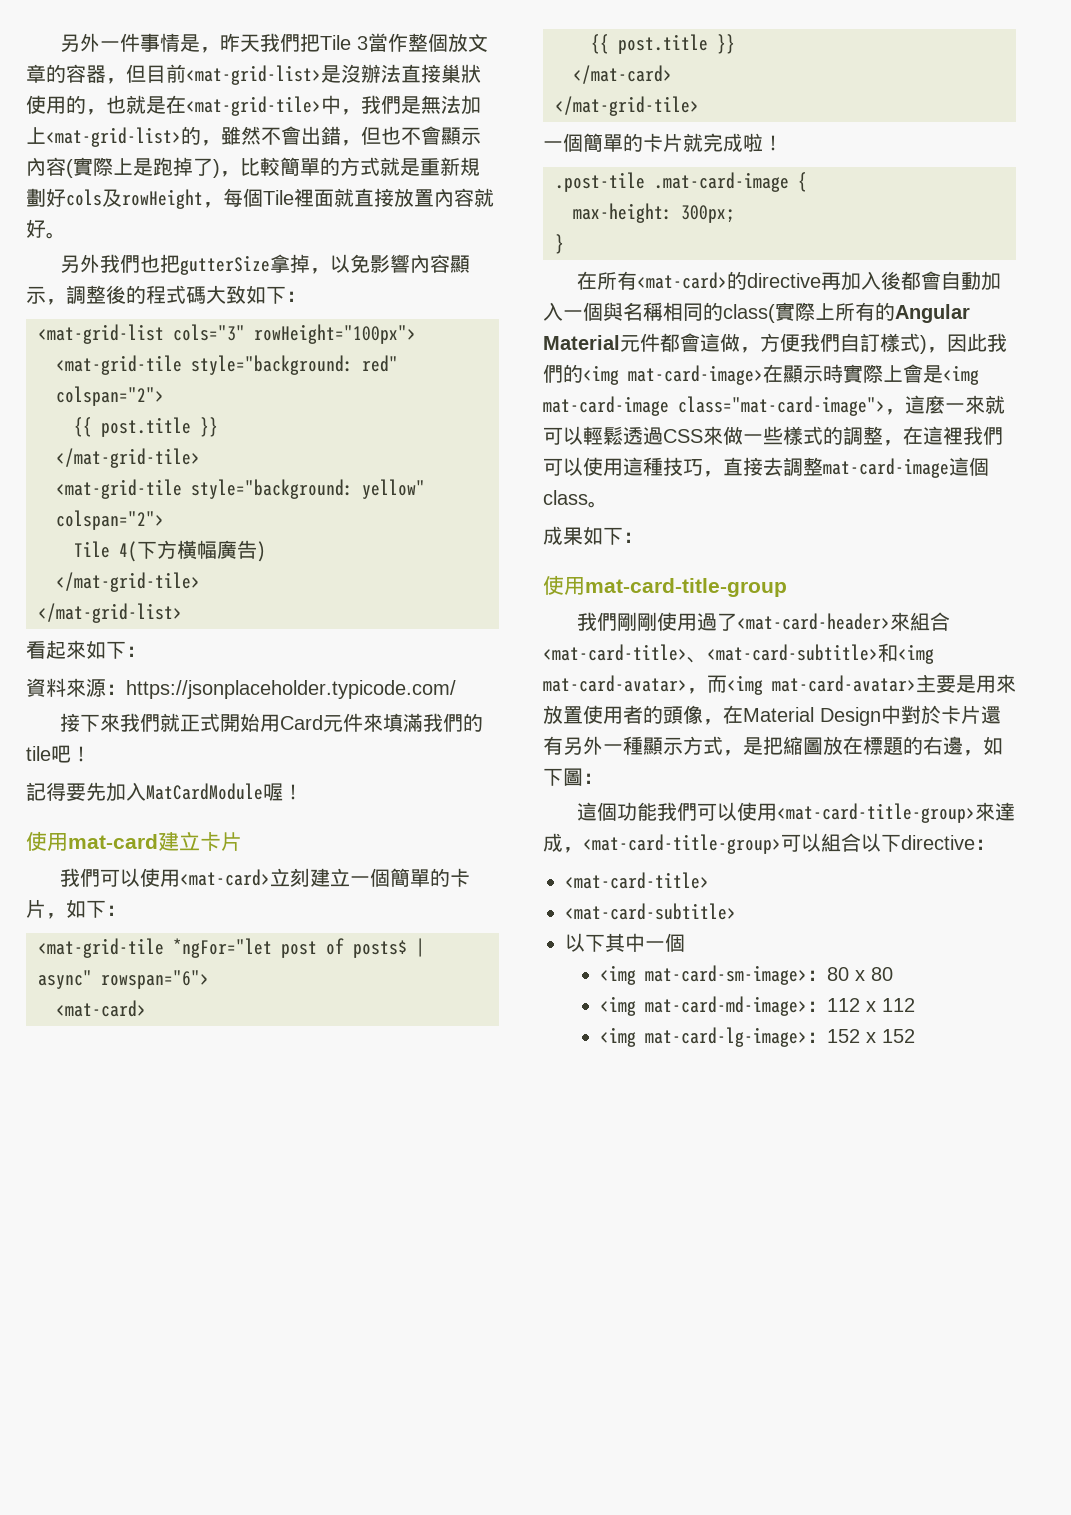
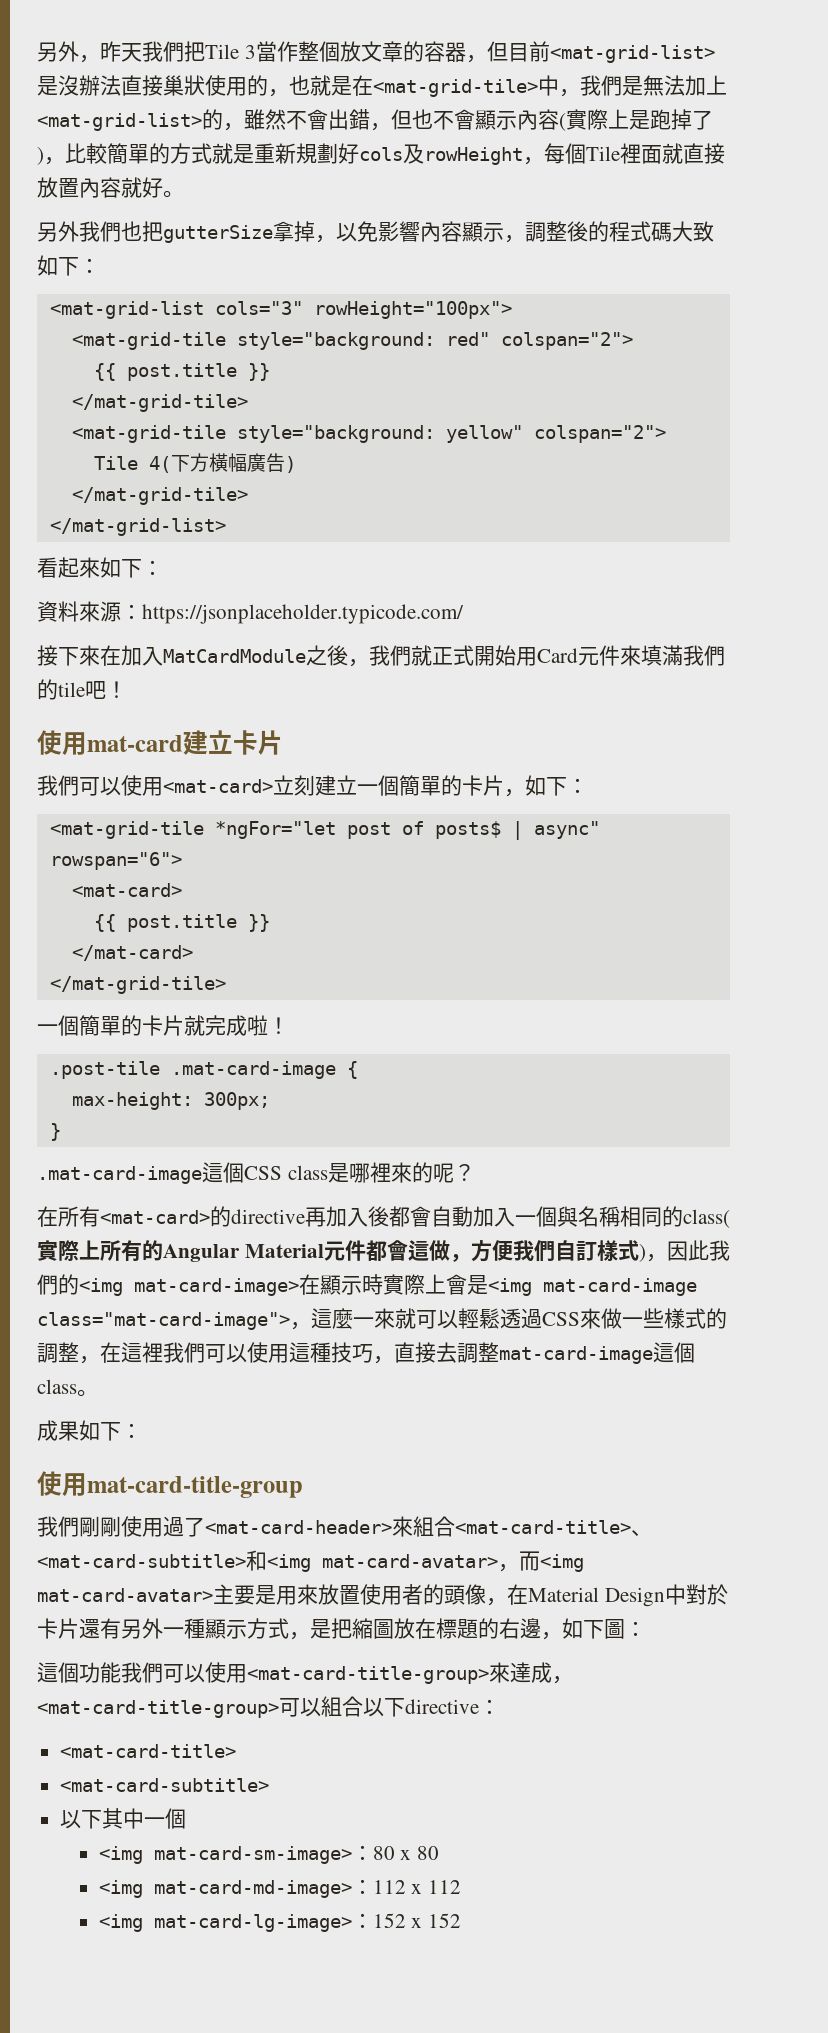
- 另外一件事情是，昨天我們把Tile 3當作整個放文章的容器，但目前<mat-grid-list>是沒辦法直接巢狀使用的，也就是在<mat-grid-tile>中，我們是無法加上<mat-grid-list>的，雖然不會出錯，但也不會顯示內容(實際上是跑掉了)，比較簡單的方式就是重新規劃好cols及rowHeight，每個Tile裡面就直接放置內容就好。
+ 另外，昨天我們把Tile 3當作整個放文章的容器，但目前<mat-grid-list>是沒辦法直接巢狀使用的，也就是在<mat-grid-tile>中，我們是無法加上<mat-grid-list>的，雖然不會出錯，但也不會顯示內容(實際上是跑掉了)，比較簡單的方式就是重新規劃好cols及rowHeight，每個Tile裡面就直接放置內容就好。
- 接下來我們就正式開始用Card元件來填滿我們的tile吧！
+ 接下來在加入MatCardModule之後，我們就正式開始用Card元件來填滿我們的tile吧！
- 記得要先加入MatCardModule喔！
+ .mat-card-image這個CSS class是哪裡來的呢？

